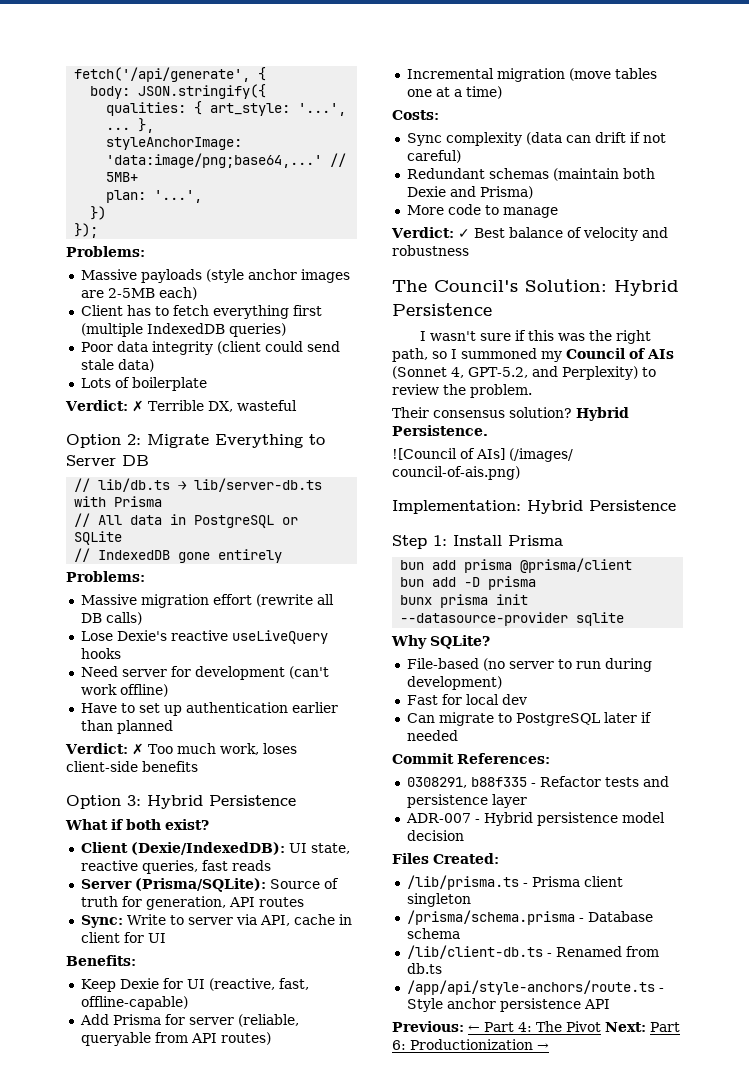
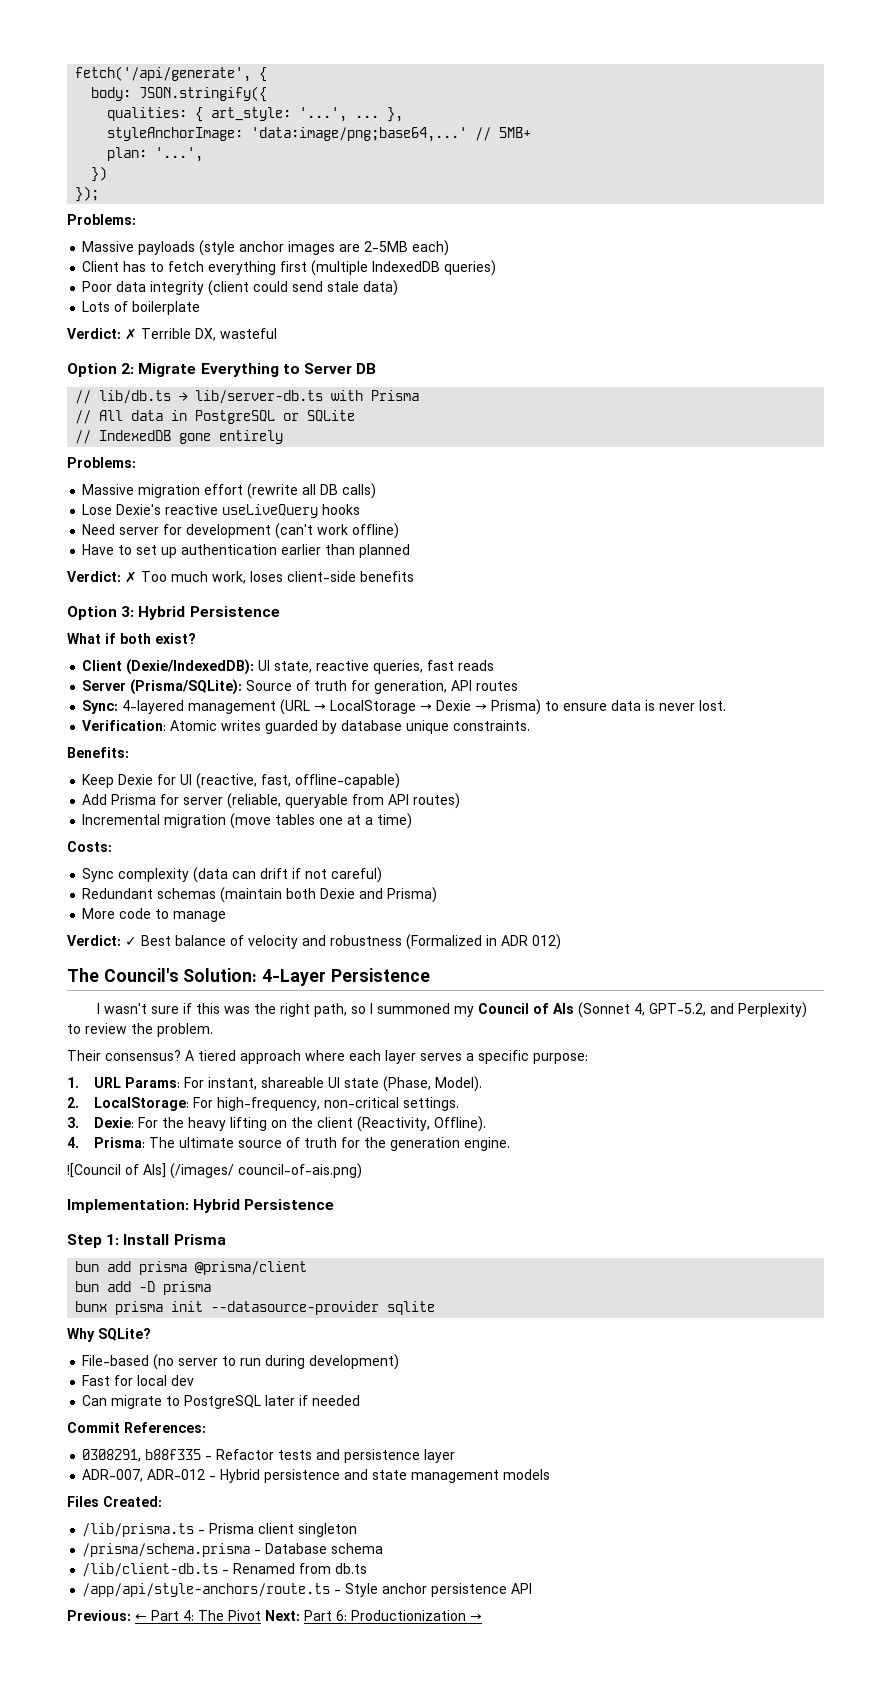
- Sync: Write to server via API, cache in client for UI
+ Sync: 4-layered management (URL → LocalStorage → Dexie → Prisma) to ensure data is never lost.
+ Verification: Atomic writes guarded by database unique constraints.
- Verdict: ✓ Best balance of velocity and robustness
+ Verdict: ✓ Best balance of velocity and robustness (Formalized in ADR 012)
- The Council's Solution: Hybrid Persistence
+ The Council's Solution: 4-Layer Persistence
- Their consensus solution? Hybrid Persistence.
+ Their consensus? A tiered approach where each layer serves a specific purpose:
+ 1. URL Params: For instant, shareable UI state (Phase, Model).
+ 2. LocalStorage: For high-frequency, non-critical settings.
+ 3. Dexie: For the heavy lifting on the client (Reactivity, Offline).
+ 4. Prisma: The ultimate source of truth for the generation engine.
- ADR-007 - Hybrid persistence model decision
+ ADR-007, ADR-012 - Hybrid persistence and state management models

